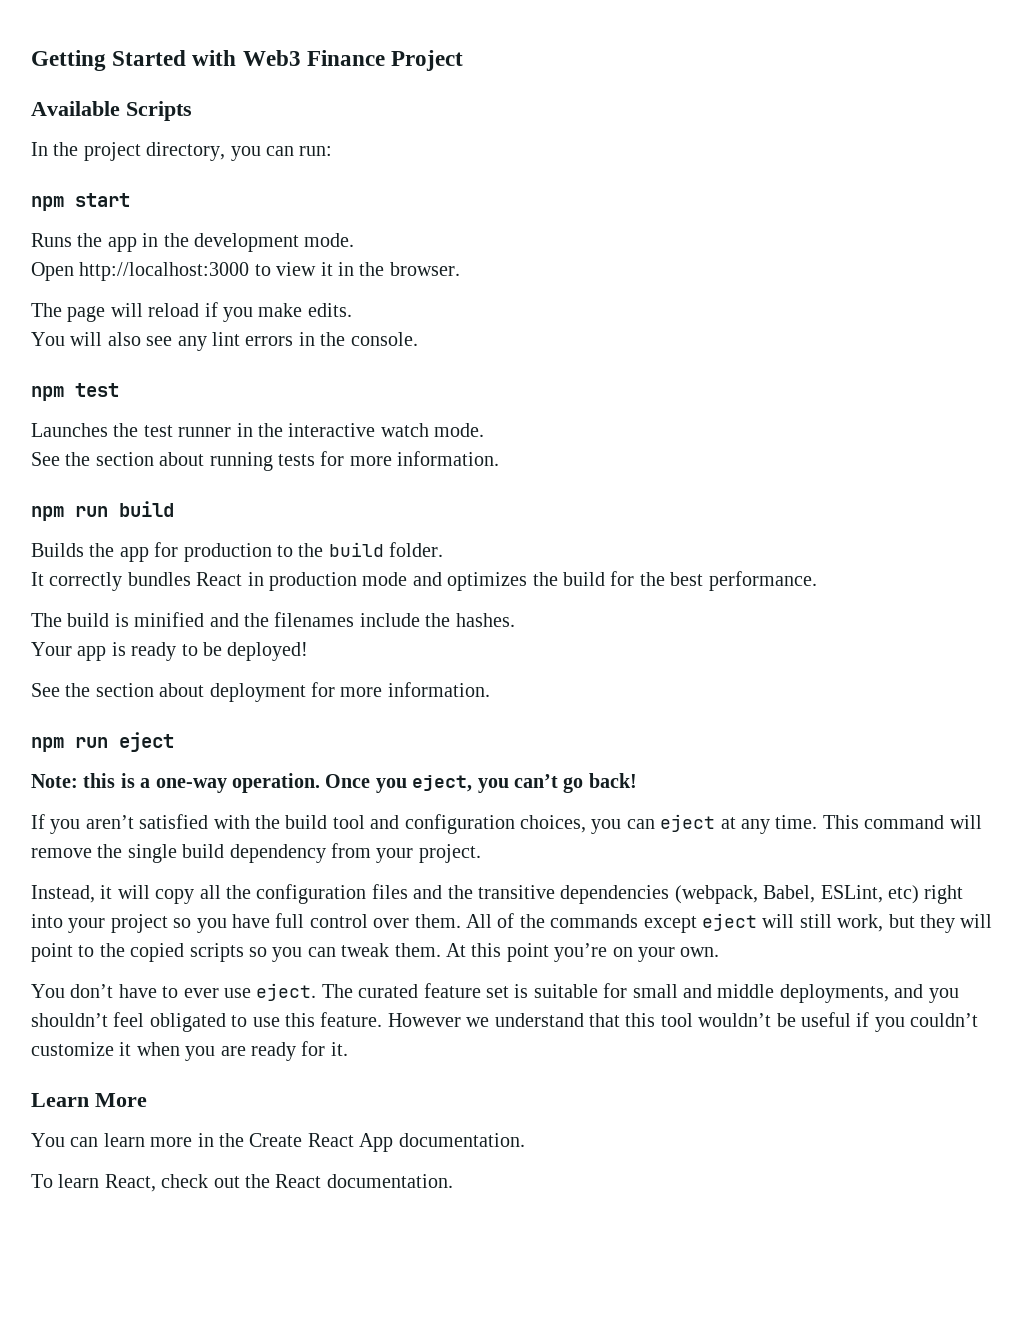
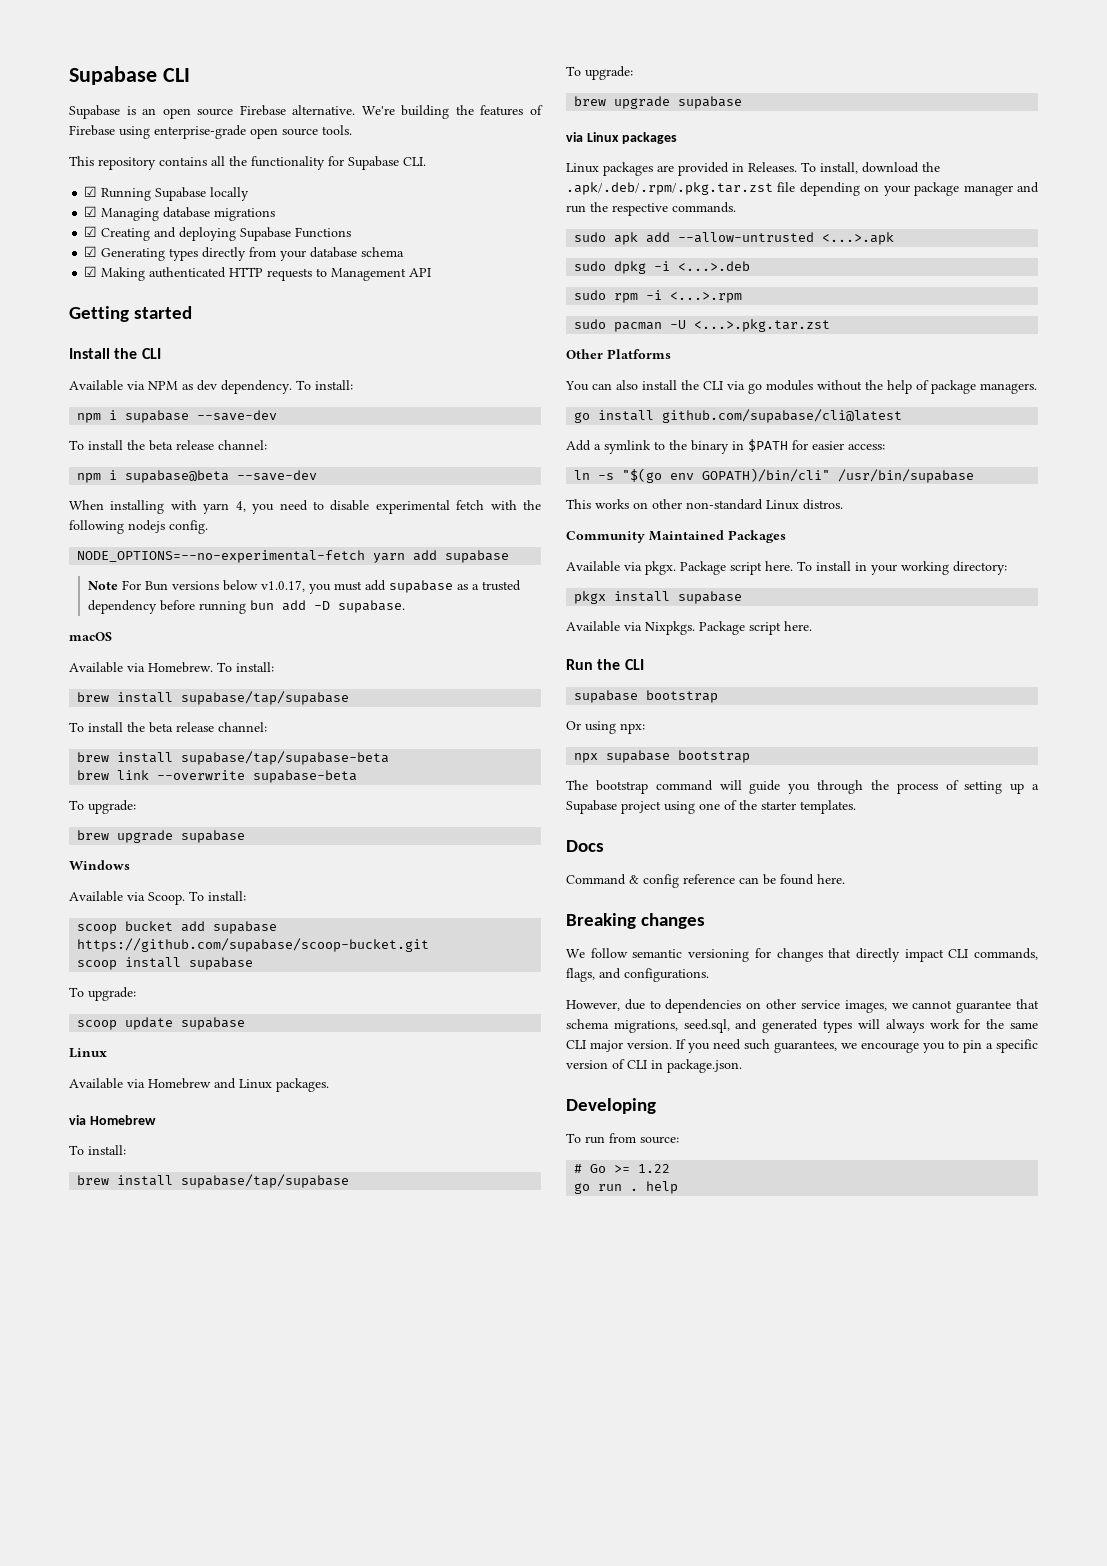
- Getting Started with Web3 Finance Project
- Available Scripts
- In the project directory, you can run:
- npm start
- Runs the app in the development mode.
- Open http://localhost:3000 to view it in the browser.
- The page will reload if you make edits.
- You will also see any lint errors in the console.
- npm test
- Launches the test runner in the interactive watch mode.
- See the section about running tests for more information.
- npm run build
- Builds the app for production to the build folder.
- It correctly bundles React in production mode and optimizes the build for the best performance.
- The build is minified and the filenames include the hashes.
- Your app is ready to be deployed!
- See the section about deployment for more information.
- npm run eject
- Note: this is a one-way operation. Once you eject, you can’t go back!
- If you aren’t satisfied with the build tool and configuration choices, you can eject at any time. This command will remove the single build dependency from your project.
- Instead, it will copy all the configuration files and the transitive dependencies (webpack, Babel, ESLint, etc) right into your project so you have full control over them. All of the commands except eject will still work, but they will point to the copied scripts so you can tweak them. At this point you’re on your own.
- You don’t have to ever use eject. The curated feature set is suitable for small and middle deployments, and you shouldn’t feel obligated to use this feature. However we understand that this tool wouldn’t be useful if you couldn’t customize it when you are ready for it.
- Learn More
- You can learn more in the Create React App documentation.
- To learn React, check out the React documentation.
+ Supabase CLI
+ Supabase is an open source Firebase alternative. We're building the features of Firebase using enterprise-grade open source tools.
+ This repository contains all the functionality for Supabase CLI.
+ ☑ Running Supabase locally
+ ☑ Managing database migrations
+ ☑ Creating and deploying Supabase Functions
+ ☑ Generating types directly from your database schema
+ ☑ Making authenticated HTTP requests to Management API
+ Getting started
+ Install the CLI
+ Available via NPM as dev dependency. To install:
+ npm i supabase --save-dev
+ To install the beta release channel:
+ npm i supabase@beta --save-dev
+ When installing with yarn 4, you need to disable experimental fetch with the following nodejs config.
+ NODE_OPTIONS=--no-experimental-fetch yarn add supabase
+ Note For Bun versions below v1.0.17, you must add supabase as a trusted dependency before running bun add -D supabase.
+ macOS
+ Available via Homebrew. To install:
+ brew install supabase/tap/supabase
+ To install the beta release channel:
+ brew install supabase/tap/supabase-beta
+ brew link --overwrite supabase-beta
+ To upgrade:
+ brew upgrade supabase
+ Windows
+ Available via Scoop. To install:
+ scoop bucket add supabase https://github.com/supabase/scoop-bucket.git
+ scoop install supabase
+ To upgrade:
+ scoop update supabase
+ Linux
+ Available via Homebrew and Linux packages.
+ via Homebrew
+ To install:
+ brew install supabase/tap/supabase
+ To upgrade:
+ brew upgrade supabase
+ via Linux packages
+ Linux packages are provided in Releases. To install, download the .apk/.deb/.rpm/.pkg.tar.zst file depending on your package manager and run the respective commands.
+ sudo apk add --allow-untrusted <...>.apk
+ sudo dpkg -i <...>.deb
+ sudo rpm -i <...>.rpm
+ sudo pacman -U <...>.pkg.tar.zst
+ Other Platforms
+ You can also install the CLI via go modules without the help of package managers.
+ go install github.com/supabase/cli@latest
+ Add a symlink to the binary in $PATH for easier access:
+ ln -s "$(go env GOPATH)/bin/cli" /usr/bin/supabase
+ This works on other non-standard Linux distros.
+ Community Maintained Packages
+ Available via pkgx. Package script here. To install in your working directory:
+ pkgx install supabase
+ Available via Nixpkgs. Package script here.
+ Run the CLI
+ supabase bootstrap
+ Or using npx:
+ npx supabase bootstrap
+ The bootstrap command will guide you through the process of setting up a Supabase project using one of the starter templates.
+ Docs
+ Command & config reference can be found here.
+ Breaking changes
+ We follow semantic versioning for changes that directly impact CLI commands, flags, and configurations.
+ However, due to dependencies on other service images, we cannot guarantee that schema migrations, seed.sql, and generated types will always work for the same CLI major version. If you need such guarantees, we encourage you to pin a specific version of CLI in package.json.
+ Developing
+ To run from source:
+ # Go >= 1.22
+ go run . help

